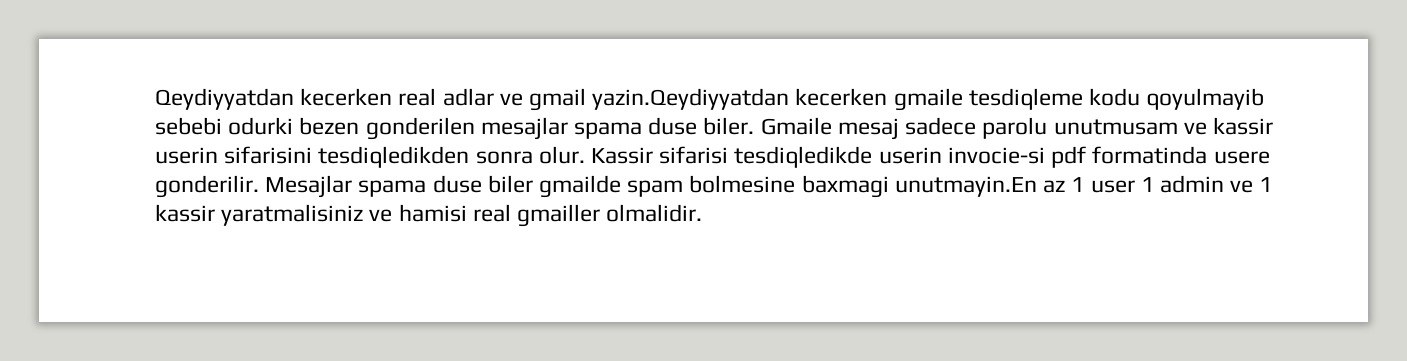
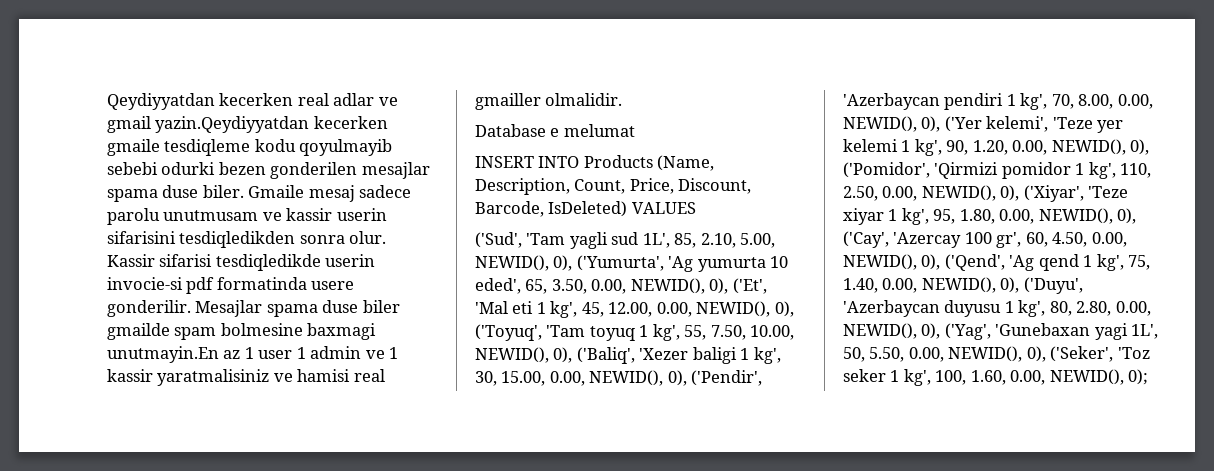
+ Database e melumat
+ INSERT INTO Products (Name, Description, Count, Price, Discount, Barcode, IsDeleted) VALUES
+ ('Sud', 'Tam yagli sud 1L', 85, 2.10, 5.00, NEWID(), 0), ('Yumurta', 'Ag yumurta 10 eded', 65, 3.50, 0.00, NEWID(), 0), ('Et', 'Mal eti 1 kg', 45, 12.00, 0.00, NEWID(), 0), ('Toyuq', 'Tam toyuq 1 kg', 55, 7.50, 10.00, NEWID(), 0), ('Baliq', 'Xezer baligi 1 kg', 30, 15.00, 0.00, NEWID(), 0), ('Pendir', 'Azerbaycan pendiri 1 kg', 70, 8.00, 0.00, NEWID(), 0), ('Yer kelemi', 'Teze yer kelemi 1 kg', 90, 1.20, 0.00, NEWID(), 0), ('Pomidor', 'Qirmizi pomidor 1 kg', 110, 2.50, 0.00, NEWID(), 0), ('Xiyar', 'Teze xiyar 1 kg', 95, 1.80, 0.00, NEWID(), 0), ('Cay', 'Azercay 100 gr', 60, 4.50, 0.00, NEWID(), 0), ('Qend', 'Ag qend 1 kg', 75, 1.40, 0.00, NEWID(), 0), ('Duyu', 'Azerbaycan duyusu 1 kg', 80, 2.80, 0.00, NEWID(), 0), ('Yag', 'Gunebaxan yagi 1L', 50, 5.50, 0.00, NEWID(), 0), ('Seker', 'Toz seker 1 kg', 100, 1.60, 0.00, NEWID(), 0);

